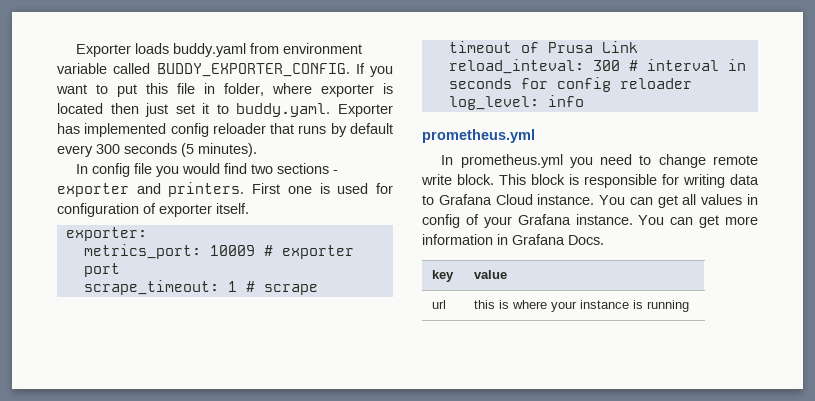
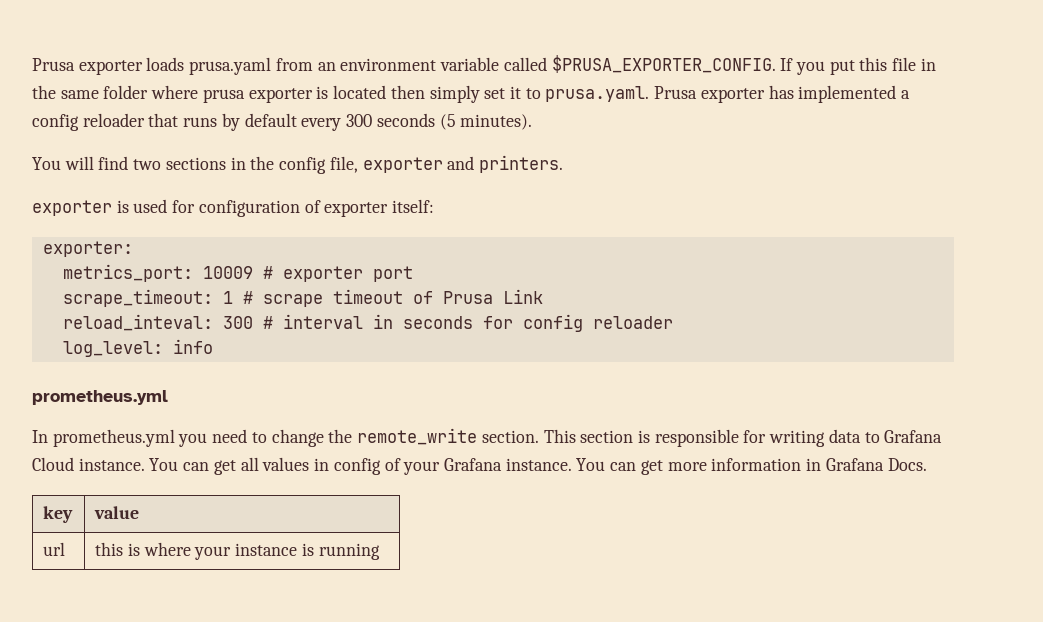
- Exporter loads buddy.yaml from environment variable called BUDDY_EXPORTER_CONFIG.
+ Prusa exporter loads prusa.yaml from an environment variable called $PRUSA_EXPORTER_CONFIG.
- If you want to put this file in folder, where exporter is located then just set it to buddy.yaml. Exporter has implemented config reloader that runs by default every 300 seconds (5 minutes).
+ If you put this file in the same folder where prusa exporter is located then simply set it to prusa.yaml. Prusa exporter has implemented a config reloader that runs by default every 300 seconds (5 minutes).
- In config file you would find two sections - exporter and printers. First one is used for configuration of exporter itself.
+ You will find two sections in the config file, exporter and printers.
+ exporter is used for configuration of exporter itself:
- In prometheus.yml you need to change remote write block. This block is responsible for writing data to Grafana Cloud instance.
+ In prometheus.yml you need to change the remote_write section. This section is responsible for writing data to Grafana Cloud instance.

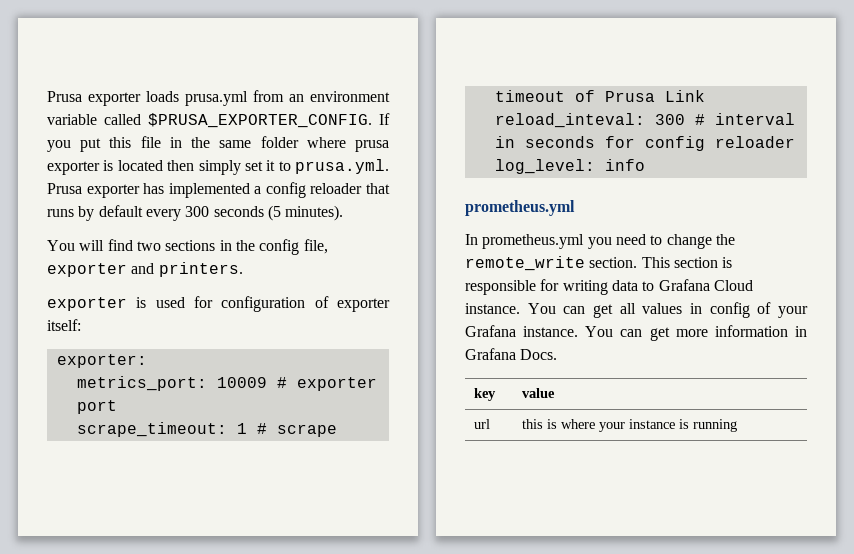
- Prusa exporter loads prusa.yaml from an environment variable called $PRUSA_EXPORTER_CONFIG.
+ Prusa exporter loads prusa.yml from an environment variable called $PRUSA_EXPORTER_CONFIG.
- If you put this file in the same folder where prusa exporter is located then simply set it to prusa.yaml. Prusa exporter has implemented a config reloader that runs by default every 300 seconds (5 minutes).
+ If you put this file in the same folder where prusa exporter is located then simply set it to prusa.yml. Prusa exporter has implemented a config reloader that runs by default every 300 seconds (5 minutes).

